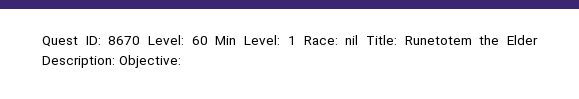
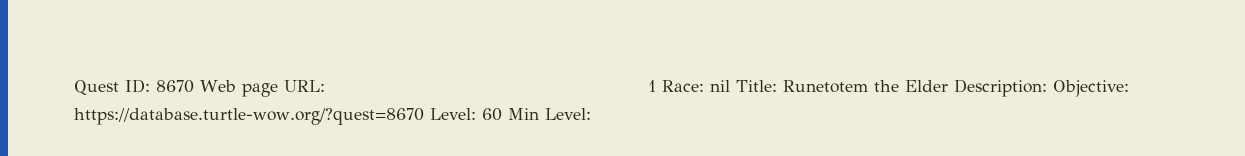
- Quest ID: 8670 Level: 60 Min Level: 1 Race: nil Title: Runetotem the Elder Description: Objective:
+ Quest ID: 8670 Web page URL: https://database.turtle-wow.org/?quest=8670 Level: 60 Min Level: 1 Race: nil Title: Runetotem the Elder Description: Objective:

